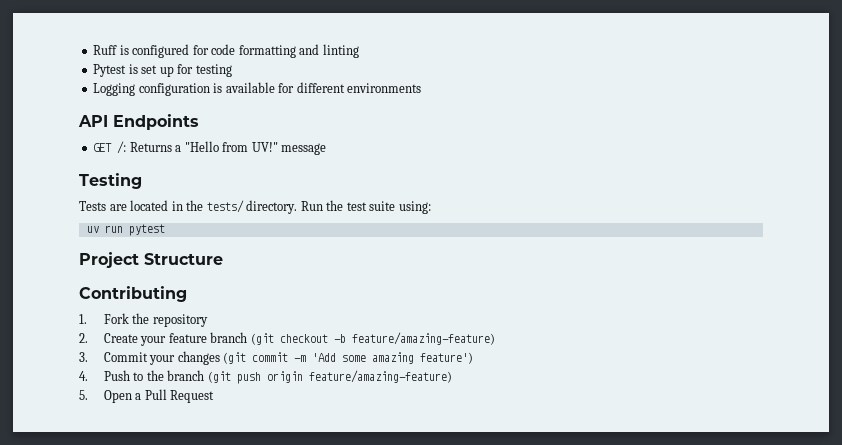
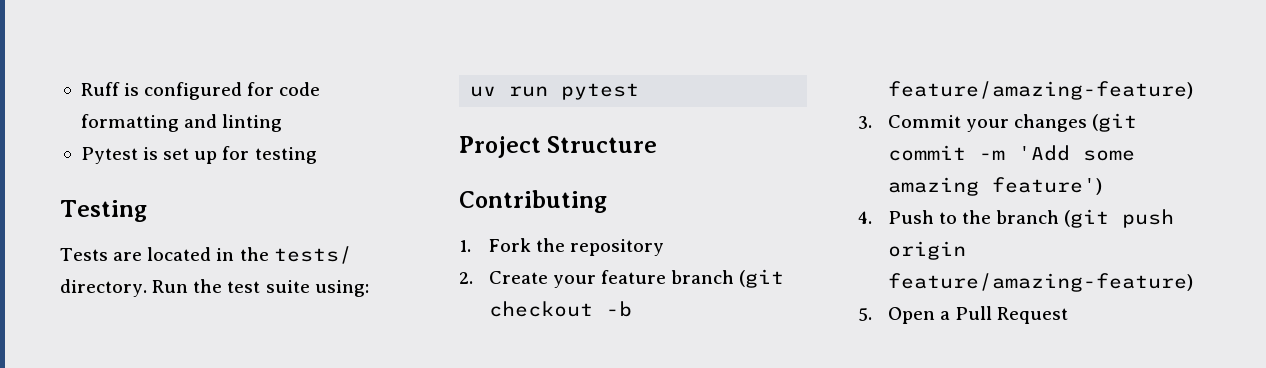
- Logging configuration is available for different environments
- API Endpoints
- GET /: Returns a "Hello from UV!" message

